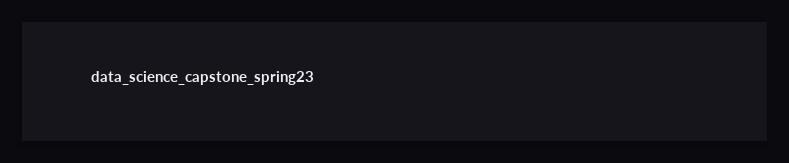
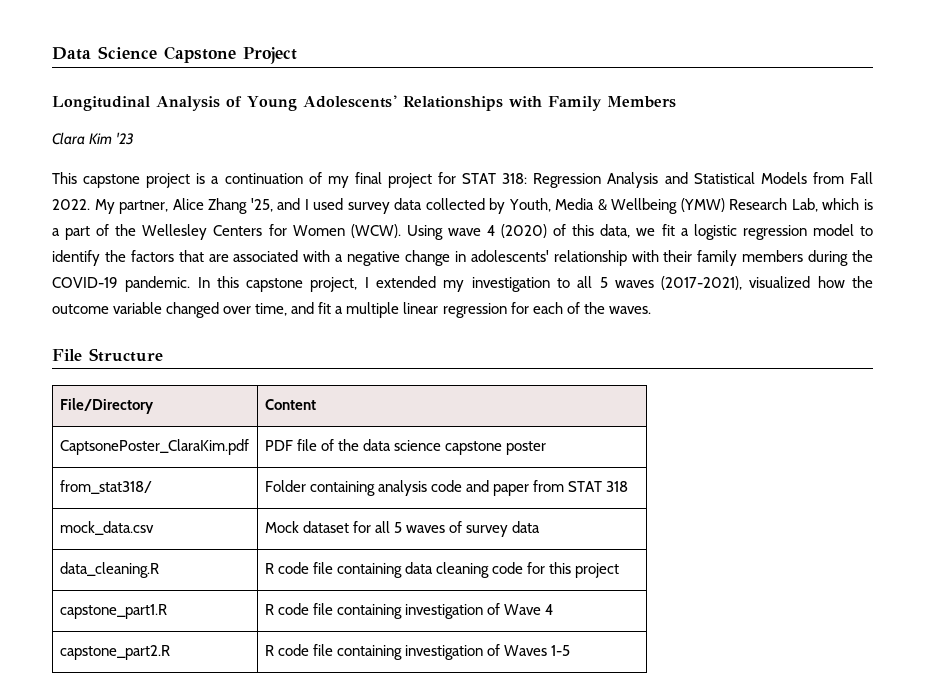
- data_science_capstone_spring23
+ Data Science Capstone Project
+ Longitudinal Analysis of Young Adolescents' Relationships with Family Members
+ Clara Kim '23
+ This capstone project is a continuation of my final project for STAT 318: Regression Analysis and Statistical Models from Fall 2022. My partner, Alice Zhang '25, and I used survey data collected by Youth, Media & Wellbeing (YMW) Research Lab, which is a part of the Wellesley Centers for Women (WCW). Using wave 4 (2020) of this data, we fit a logistic regression model to identify the factors that are associated with a negative change in adolescents' relationship with their family members during the COVID-19 pandemic. In this capstone project, I extended my investigation to all 5 waves (2017-2021), visualized how the outcome variable changed over time, and fit a multiple linear regression for each of the waves.
+ File Structure
+ File/Directory | Content
+ CaptsonePoster_ClaraKim.pdf | PDF file of the data science capstone poster
+ from_stat318/ | Folder containing analysis code and paper from STAT 318
+ mock_data.csv | Mock dataset for all 5 waves of survey data
+ data_cleaning.R | R code file containing data cleaning code for this project
+ capstone_part1.R | R code file containing investigation of Wave 4
+ capstone_part2.R | R code file containing investigation of Waves 1-5

